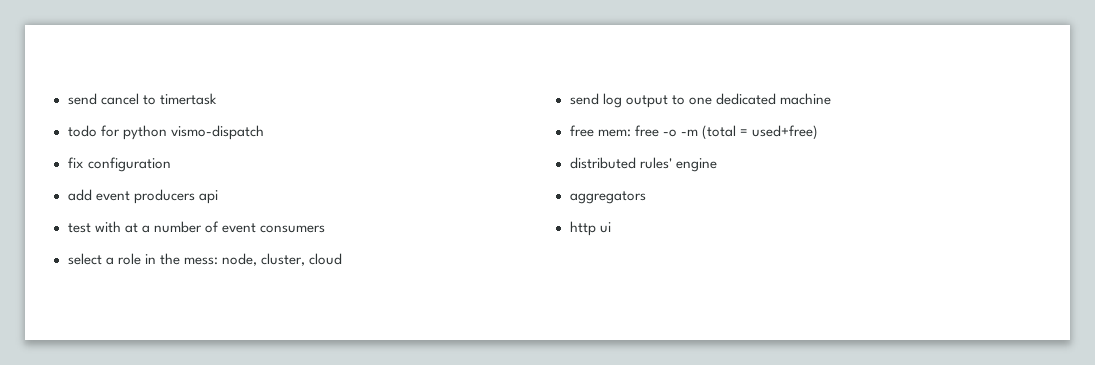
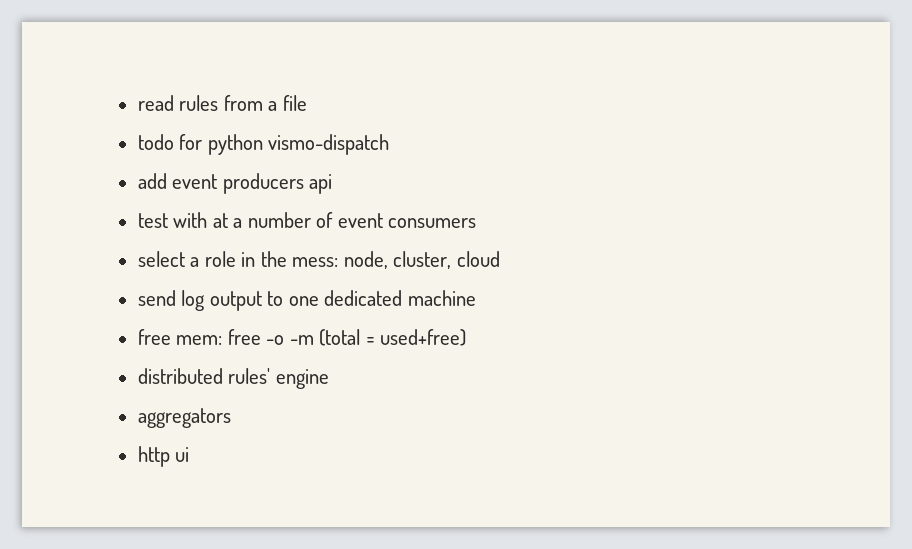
- send cancel to timertask
+ read rules from a file
- fix configuration

